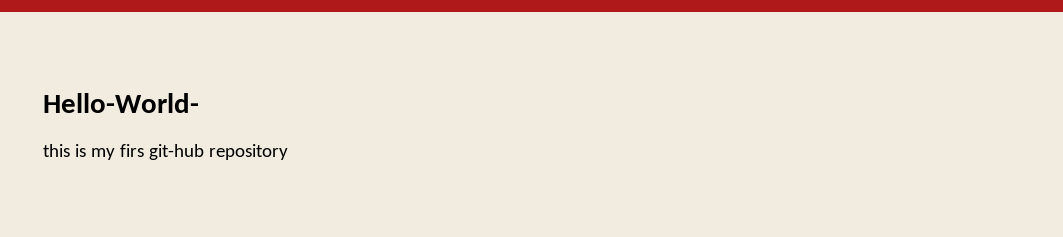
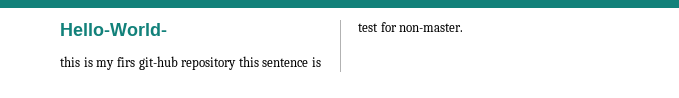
- this is my firs git-hub repository
+ this is my firs git-hub repository this sentence is test for non-master.

